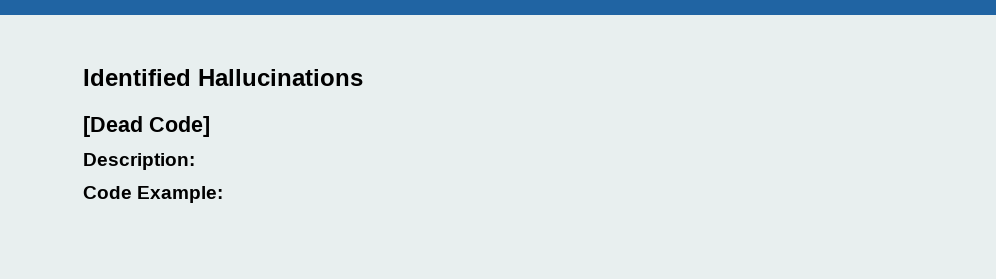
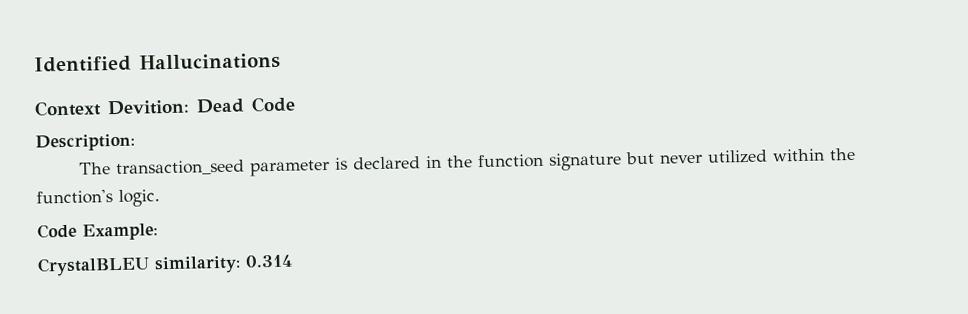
- [Dead Code]
+ Context Devition: Dead Code
  Description:
+ The transaction_seed parameter is declared in the function signature but never utilized within the function's logic.
+ CrystalBLEU similarity: 0.314

